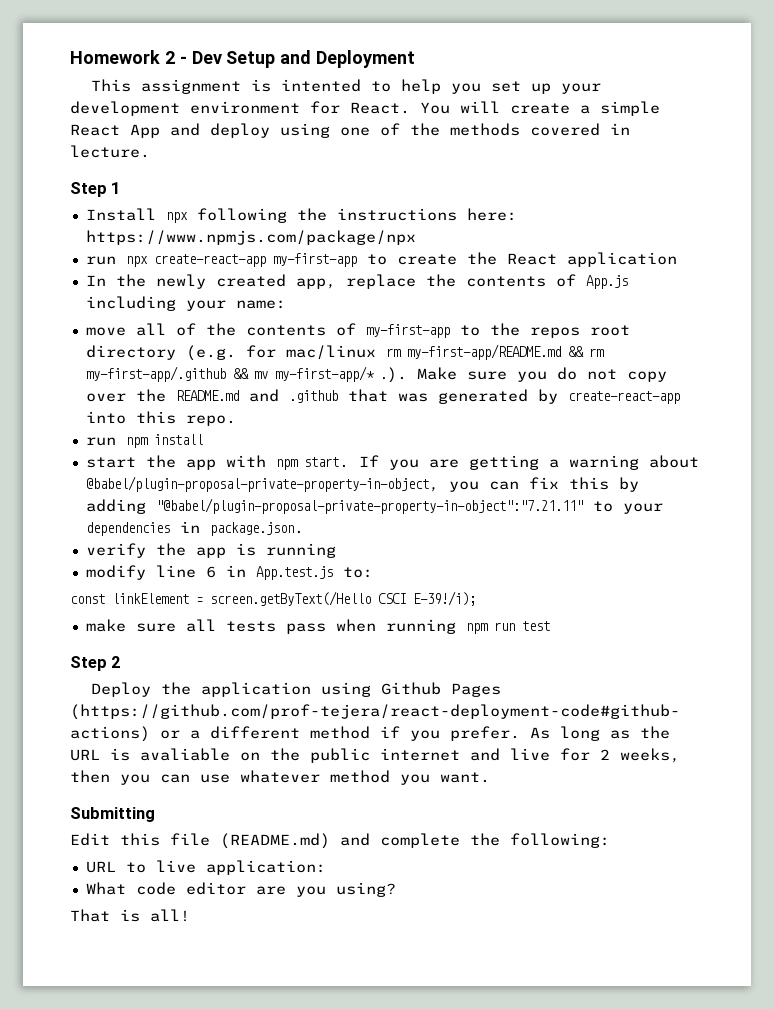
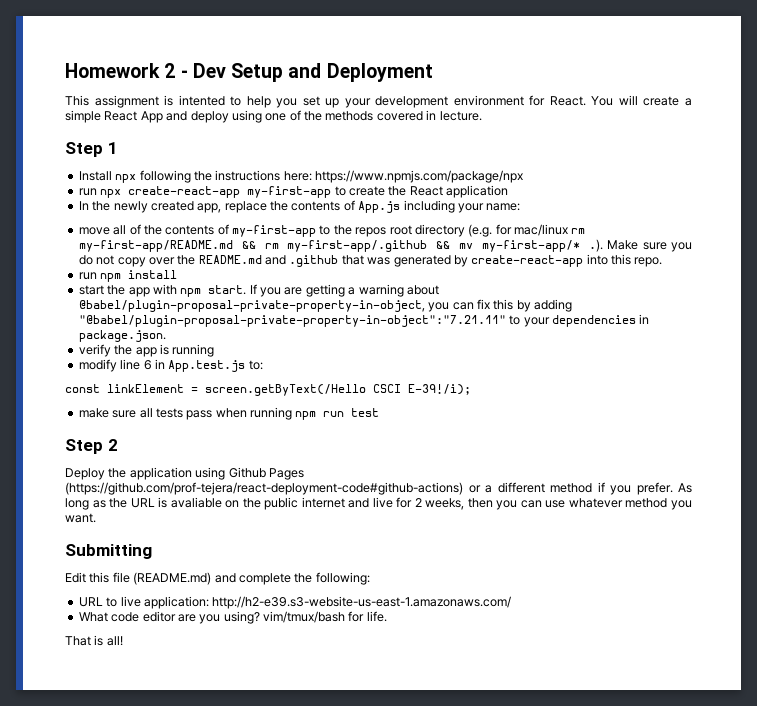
- URL to live application:
+ URL to live application: http://h2-e39.s3-website-us-east-1.amazonaws.com/
- What code editor are you using?
+ What code editor are you using? vim/tmux/bash for life.

